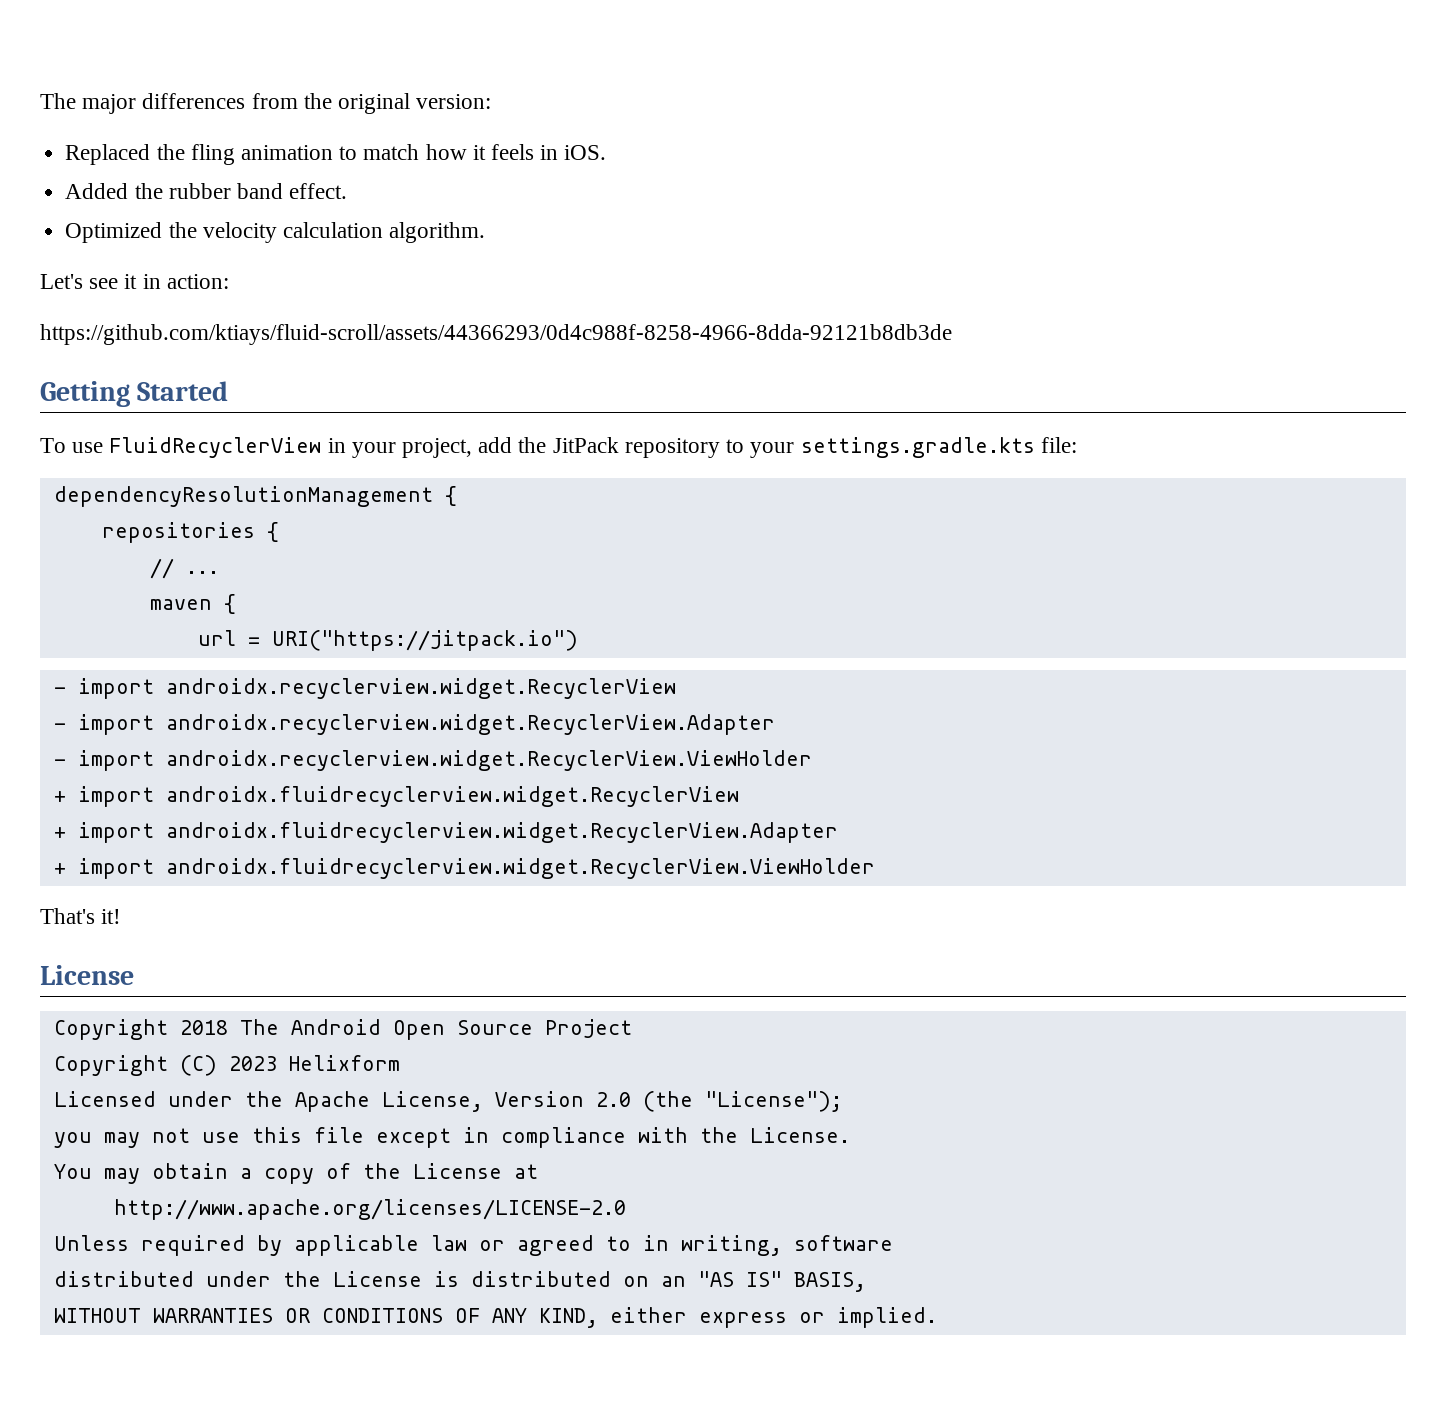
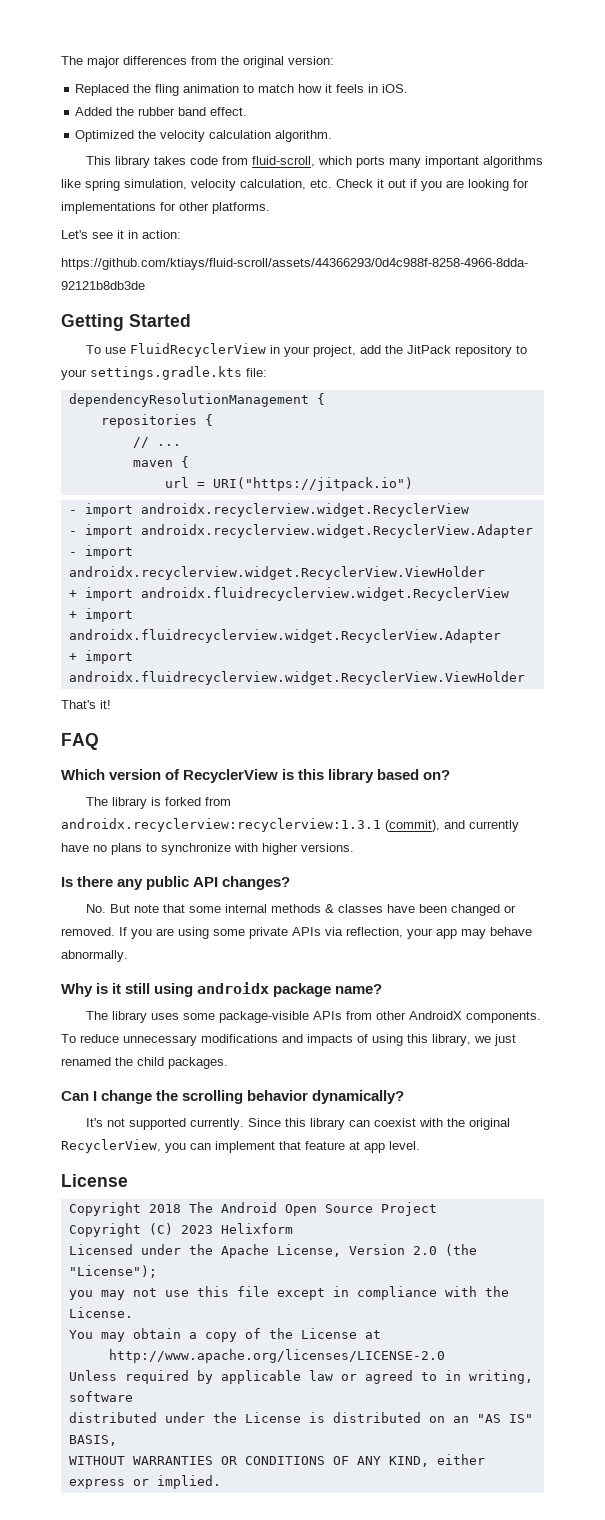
+ This library takes code from fluid-scroll, which ports many important algorithms like spring simulation, velocity calculation, etc. Check it out if you are looking for implementations for other platforms.
+ FAQ
+ Which version of RecyclerView is this library based on?
+ The library is forked from androidx.recyclerview:recyclerview:1.3.1 (commit), and currently have no plans to synchronize with higher versions.
+ Is there any public API changes?
+ No. But note that some internal methods & classes have been changed or removed. If you are using some private APIs via reflection, your app may behave abnormally.
+ Why is it still using androidx package name?
+ The library uses some package-visible APIs from other AndroidX components. To reduce unnecessary modifications and impacts of using this library, we just renamed the child packages.
+ Can I change the scrolling behavior dynamically?
+ It's not supported currently. Since this library can coexist with the original RecyclerView, you can implement that feature at app level.

